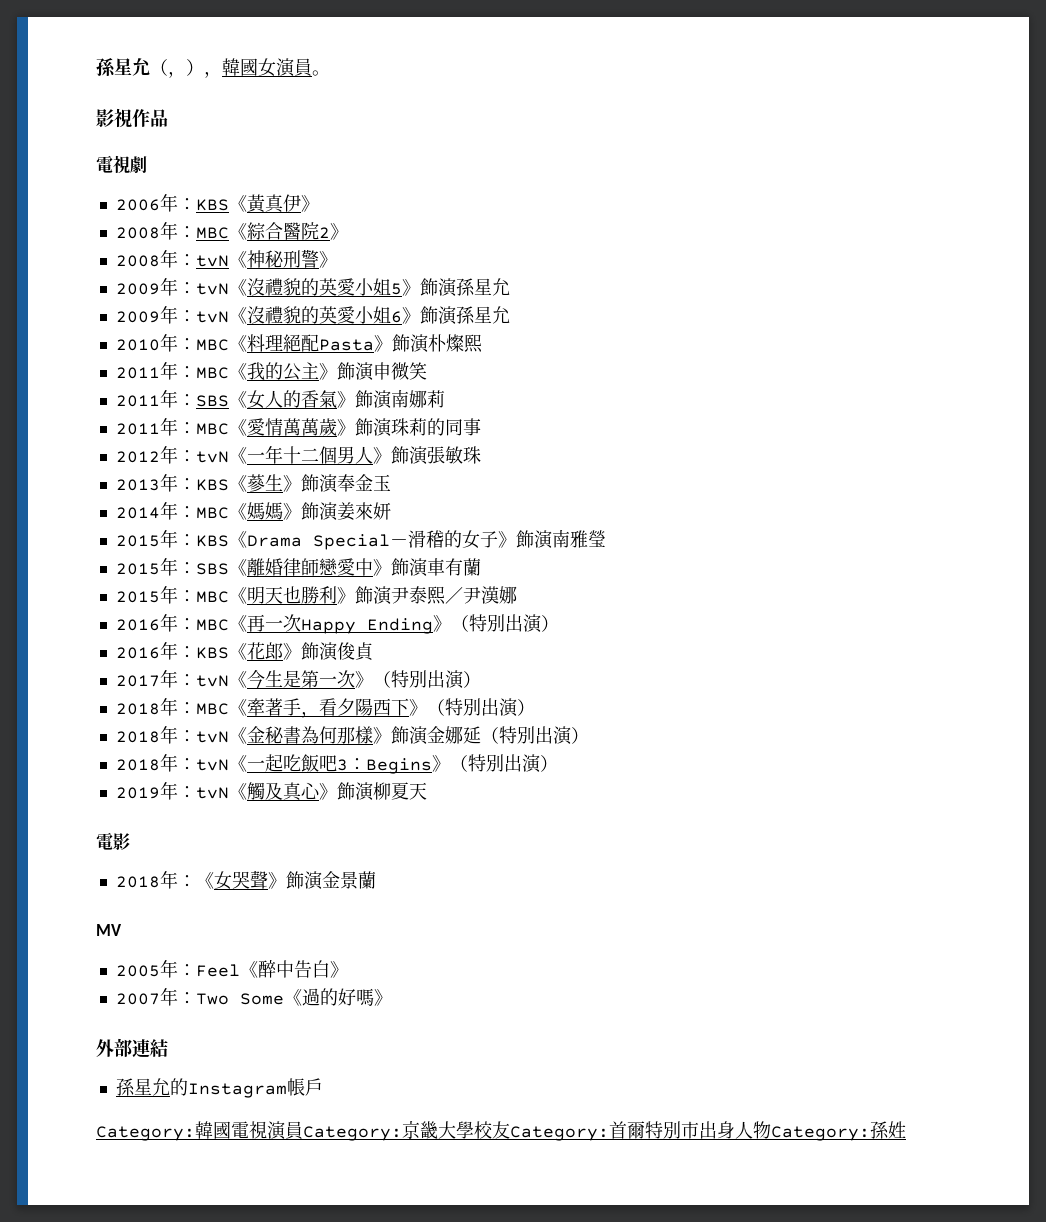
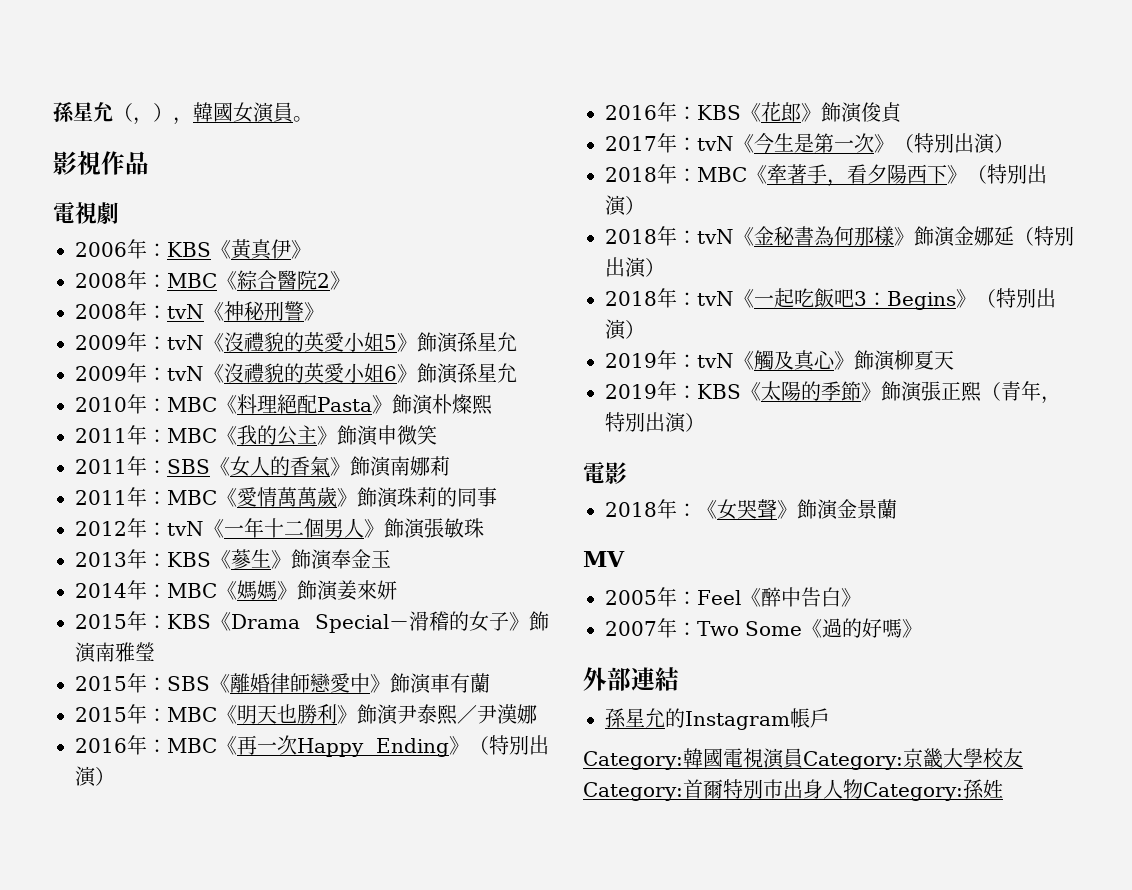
+ 2019年：KBS《太陽的季節》飾演張正熙（青年，特別出演）

